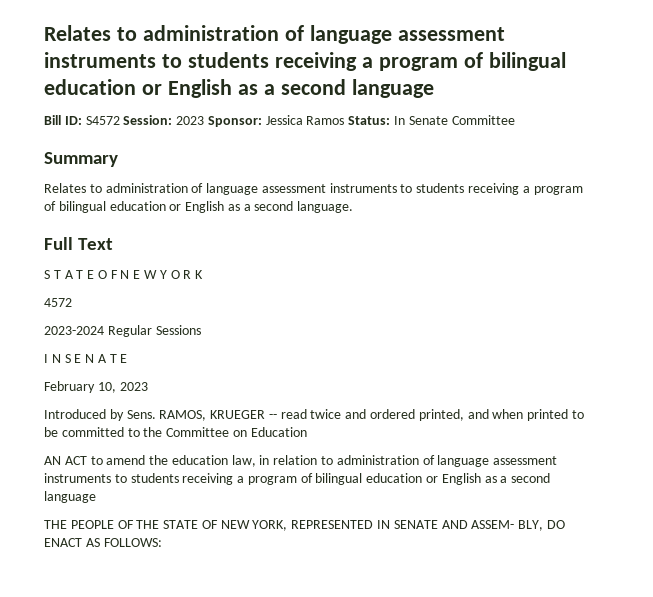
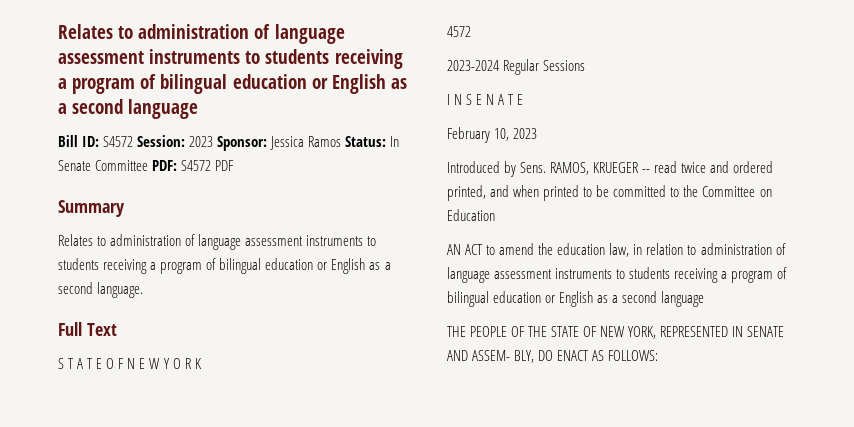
- Bill ID: S4572 Session: 2023 Sponsor: Jessica Ramos Status: In Senate Committee
+ Bill ID: S4572 Session: 2023 Sponsor: Jessica Ramos Status: In Senate Committee PDF: S4572 PDF

